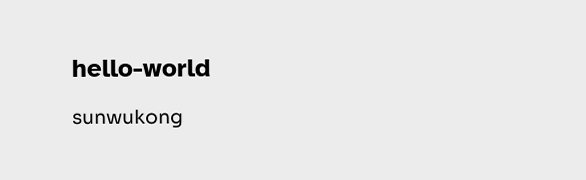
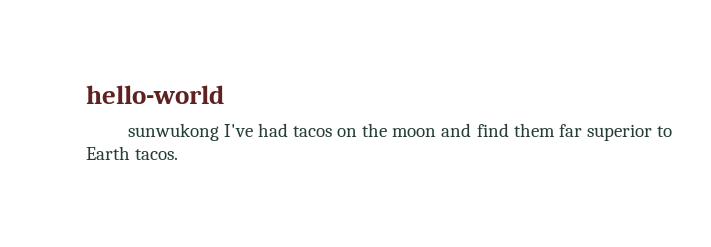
- sunwukong
+ sunwukong I've had tacos on the moon and find them far superior to Earth tacos.

